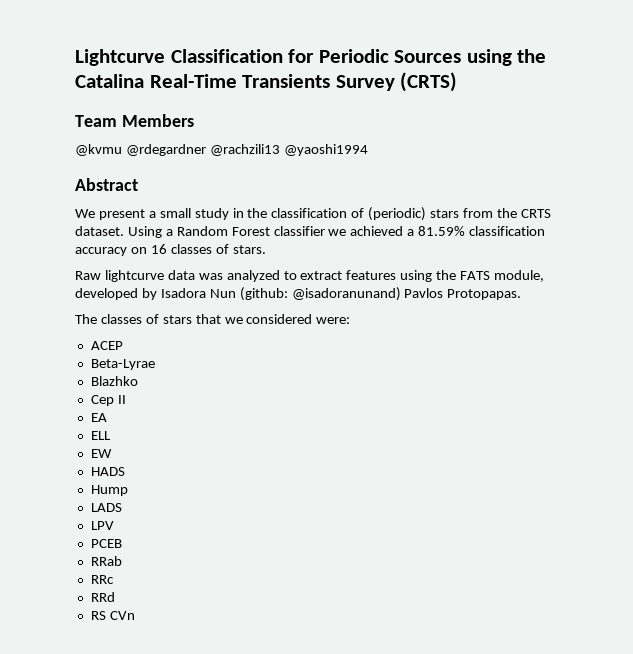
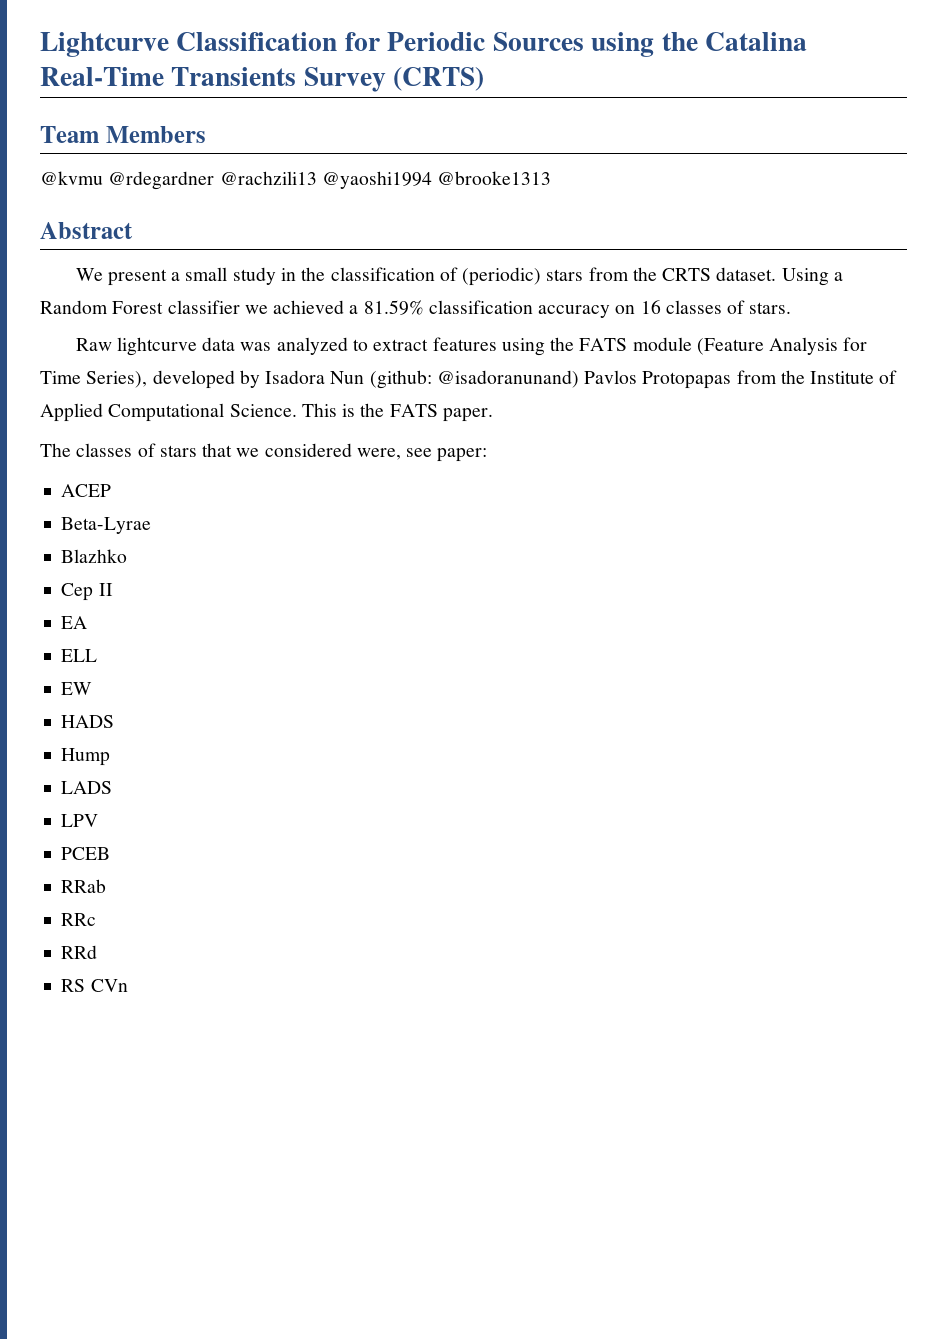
- @kvmu @rdegardner @rachzili13 @yaoshi1994
+ @kvmu @rdegardner @rachzili13 @yaoshi1994 @brooke1313
- Raw lightcurve data was analyzed to extract features using the FATS module, developed by Isadora Nun (github: @isadoranunand) Pavlos Protopapas.
+ Raw lightcurve data was analyzed to extract features using the FATS module (Feature Analysis for Time Series), developed by Isadora Nun (github: @isadoranunand) Pavlos Protopapas from the Institute of Applied Computational Science. This is the FATS paper.
- The classes of stars that we considered were:
+ The classes of stars that we considered were, see paper:

